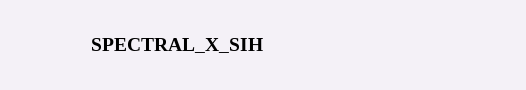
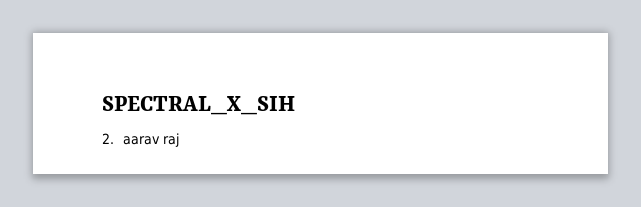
+ 2. aarav raj

